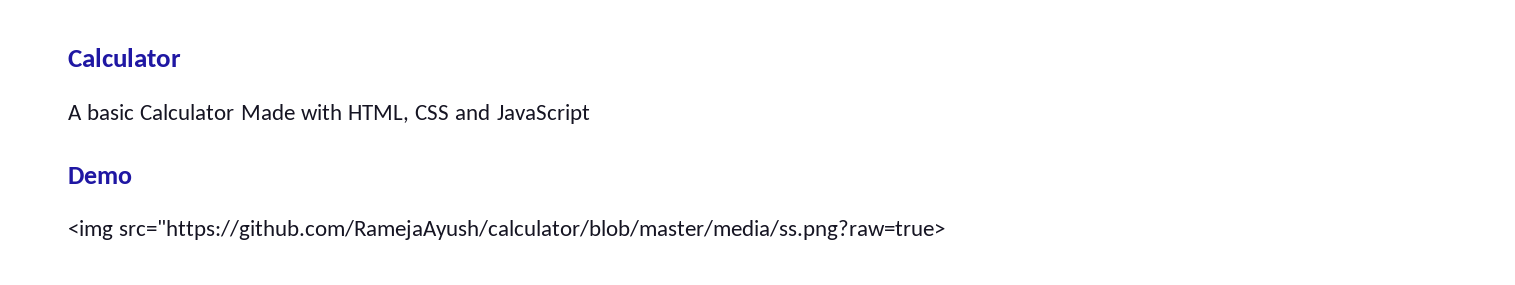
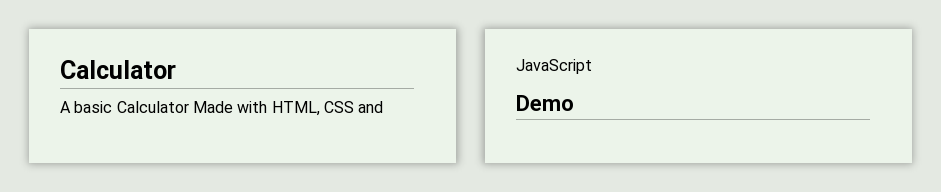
- <img src="https://github.com/RamejaAyush/calculator/blob/master/media/ss.png?raw=true>

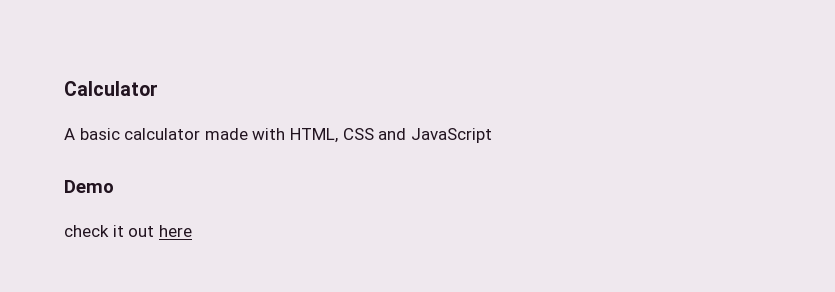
- A basic Calculator Made with HTML, CSS and JavaScript
+ A basic calculator made with HTML, CSS and JavaScript
+ check it out here

